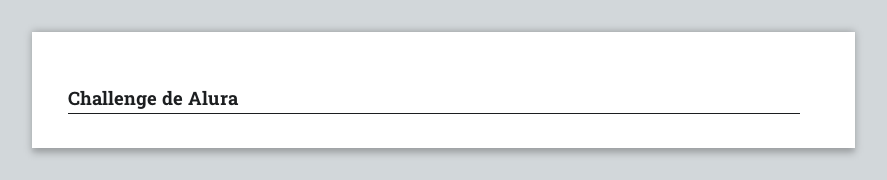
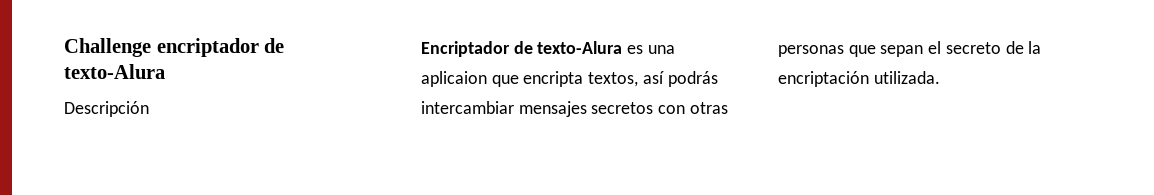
- Challenge de Alura
+ Challenge encriptador de texto-Alura
+ Descripción
+ Encriptador de texto-Alura es una aplicaion que encripta textos, así podrás intercambiar mensajes secretos con otras personas que sepan el secreto de la encriptación utilizada.

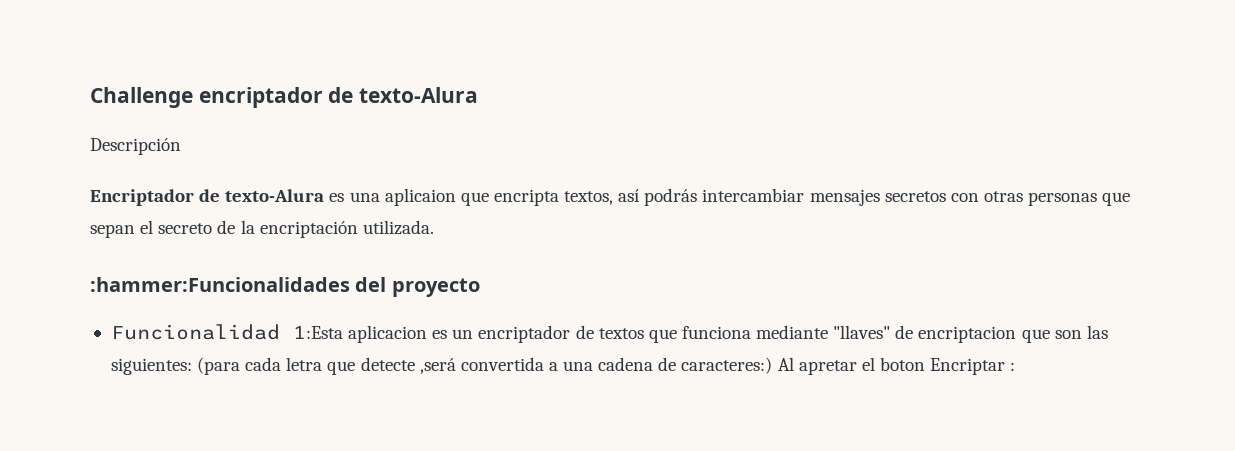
+ :hammer:Funcionalidades del proyecto
+ Funcionalidad 1:Esta aplicacion es un encriptador de textos que funciona mediante "llaves" de encriptacion que son las siguientes: (para cada letra que detecte ,será convertida a una cadena de caracteres:) Al apretar el boton Encriptar :

